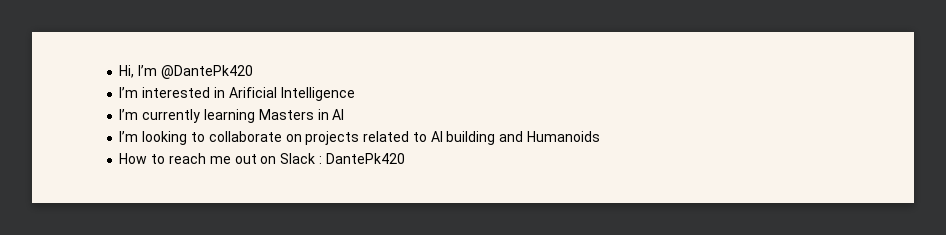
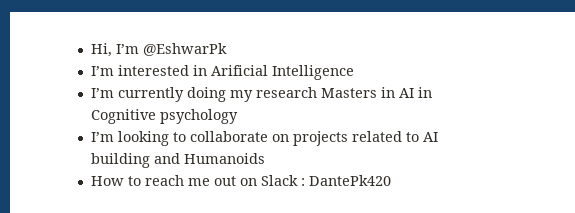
- Hi, I’m @DantePk420
+ Hi, I’m @EshwarPk
- I’m currently learning Masters in AI
+ I’m currently doing my research Masters in AI in Cognitive psychology

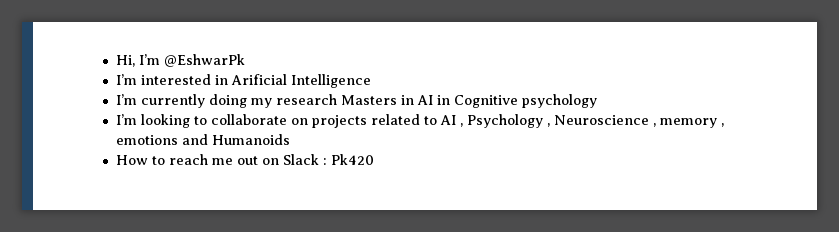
- I’m looking to collaborate on projects related to AI building and Humanoids
+ I’m looking to collaborate on projects related to AI , Psychology , Neuroscience , memory , emotions and Humanoids
- How to reach me out on Slack : DantePk420
+ How to reach me out on Slack : Pk420

